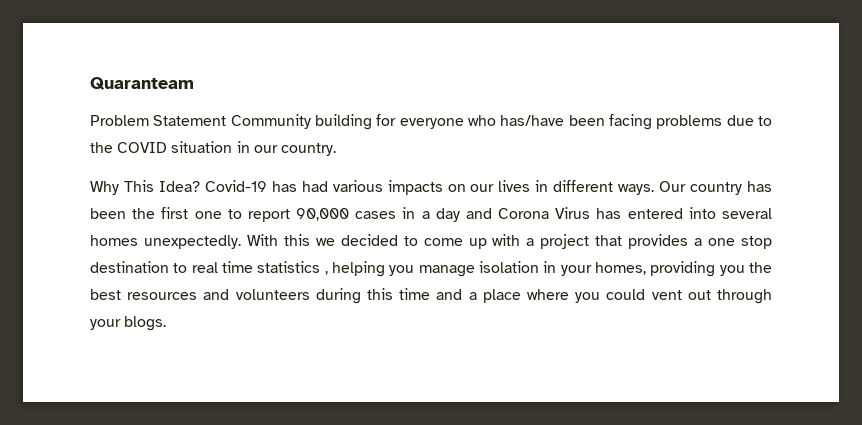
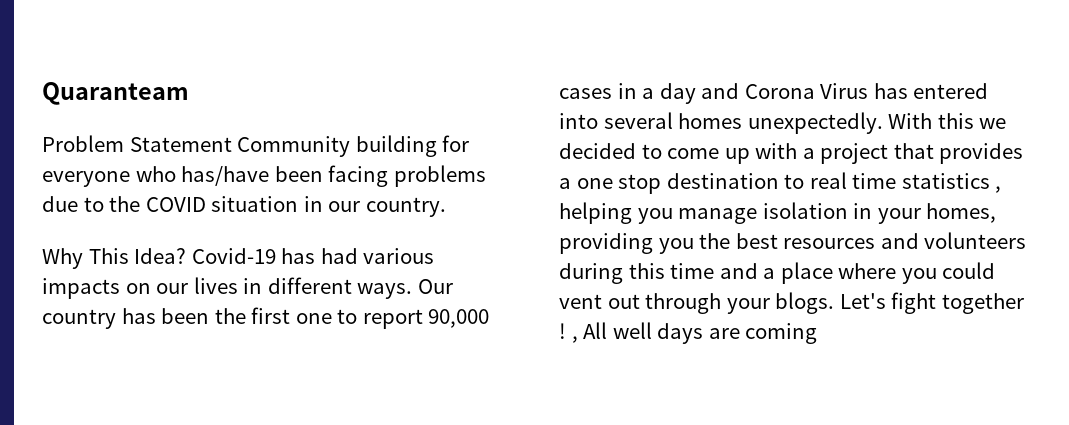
+ Let's fight together ! , All well days are coming

